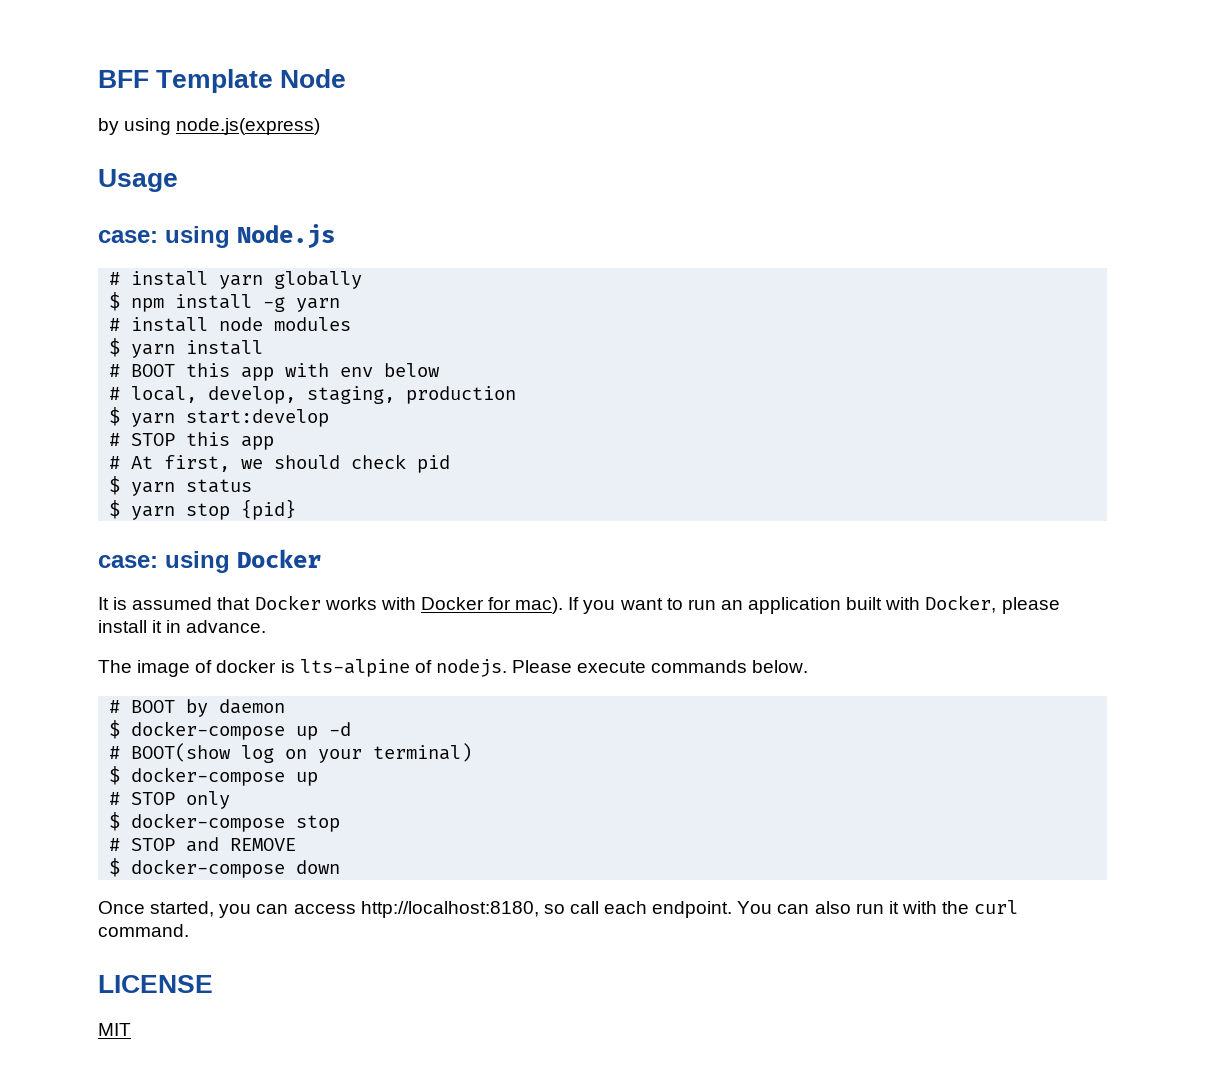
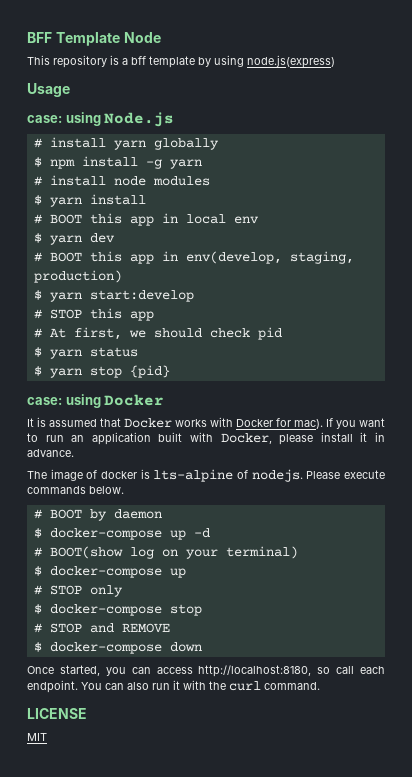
- by using node.js(express)
+ This repository is a bff template by using node.js(express)
- # BOOT this app with env below
- # local, develop, staging, production
+ # BOOT this app in local env
+ $ yarn dev
+ # BOOT this app in env(develop, staging, production)

